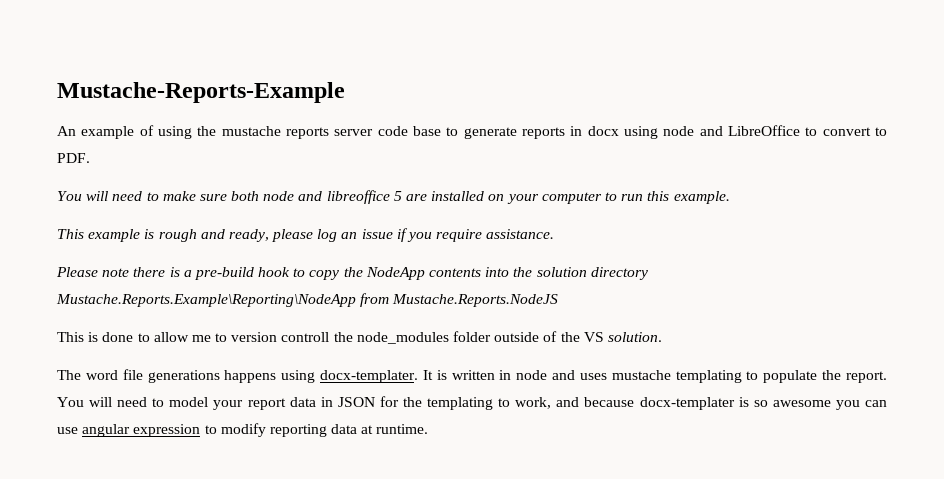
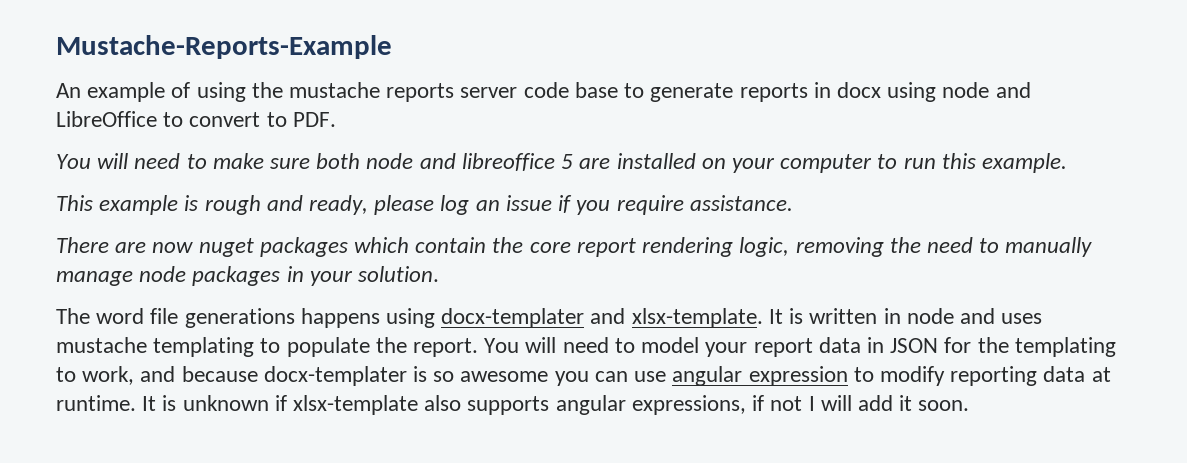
- Please note there is a pre-build hook to copy the NodeApp contents into the solution directory Mustache.Reports.Example\Reporting\NodeApp from Mustache.Reports.NodeJS
- This is done to allow me to version controll the node_modules folder outside of the VS solution.
+ There are now nuget packages which contain the core report rendering logic, removing the need to manually manage node packages in your solution.
- The word file generations happens using docx-templater.
+ The word file generations happens using docx-templater and xlsx-template.
+ It is unknown if xlsx-template also supports angular expressions, if not I will add it soon.

